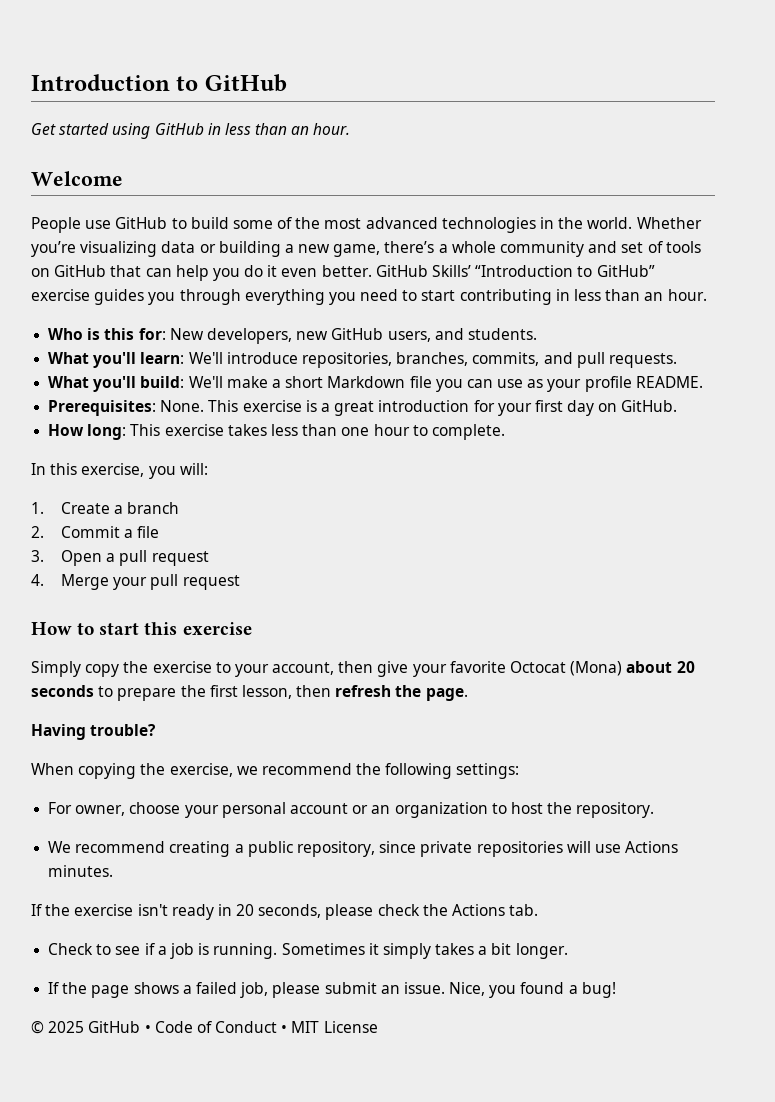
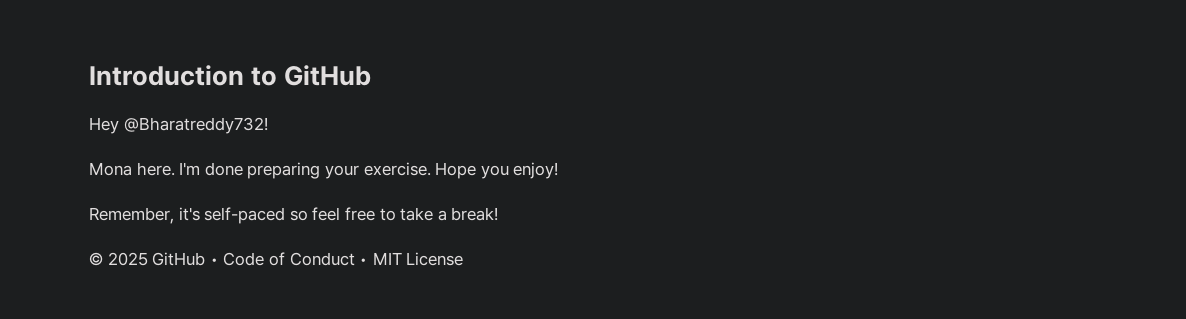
- Get started using GitHub in less than an hour.
- Welcome
- People use GitHub to build some of the most advanced technologies in the world. Whether you’re visualizing data or building a new game, there’s a whole community and set of tools on GitHub that can help you do it even better. GitHub Skills’ “Introduction to GitHub” exercise guides you through everything you need to start contributing in less than an hour.
- Who is this for: New developers, new GitHub users, and students.
- What you'll learn: We'll introduce repositories, branches, commits, and pull requests.
- What you'll build: We'll make a short Markdown file you can use as your profile README.
- Prerequisites: None. This exercise is a great introduction for your first day on GitHub.
- How long: This exercise takes less than one hour to complete.
- In this exercise, you will:
- 1. Create a branch
- 2. Commit a file
- 3. Open a pull request
- 4. Merge your pull request
- How to start this exercise
- Simply copy the exercise to your account, then give your favorite Octocat (Mona) about 20 seconds to prepare the first lesson, then refresh the page.
- Having trouble?
- When copying the exercise, we recommend the following settings:
- For owner, choose your personal account or an organization to host the repository.
- We recommend creating a public repository, since private repositories will use Actions minutes.
- If the exercise isn't ready in 20 seconds, please check the Actions tab.
- Check to see if a job is running. Sometimes it simply takes a bit longer.
- If the page shows a failed job, please submit an issue. Nice, you found a bug!
+ Hey @Bharatreddy732!
+ Mona here. I'm done preparing your exercise. Hope you enjoy!
+ Remember, it's self-paced so feel free to take a break!

